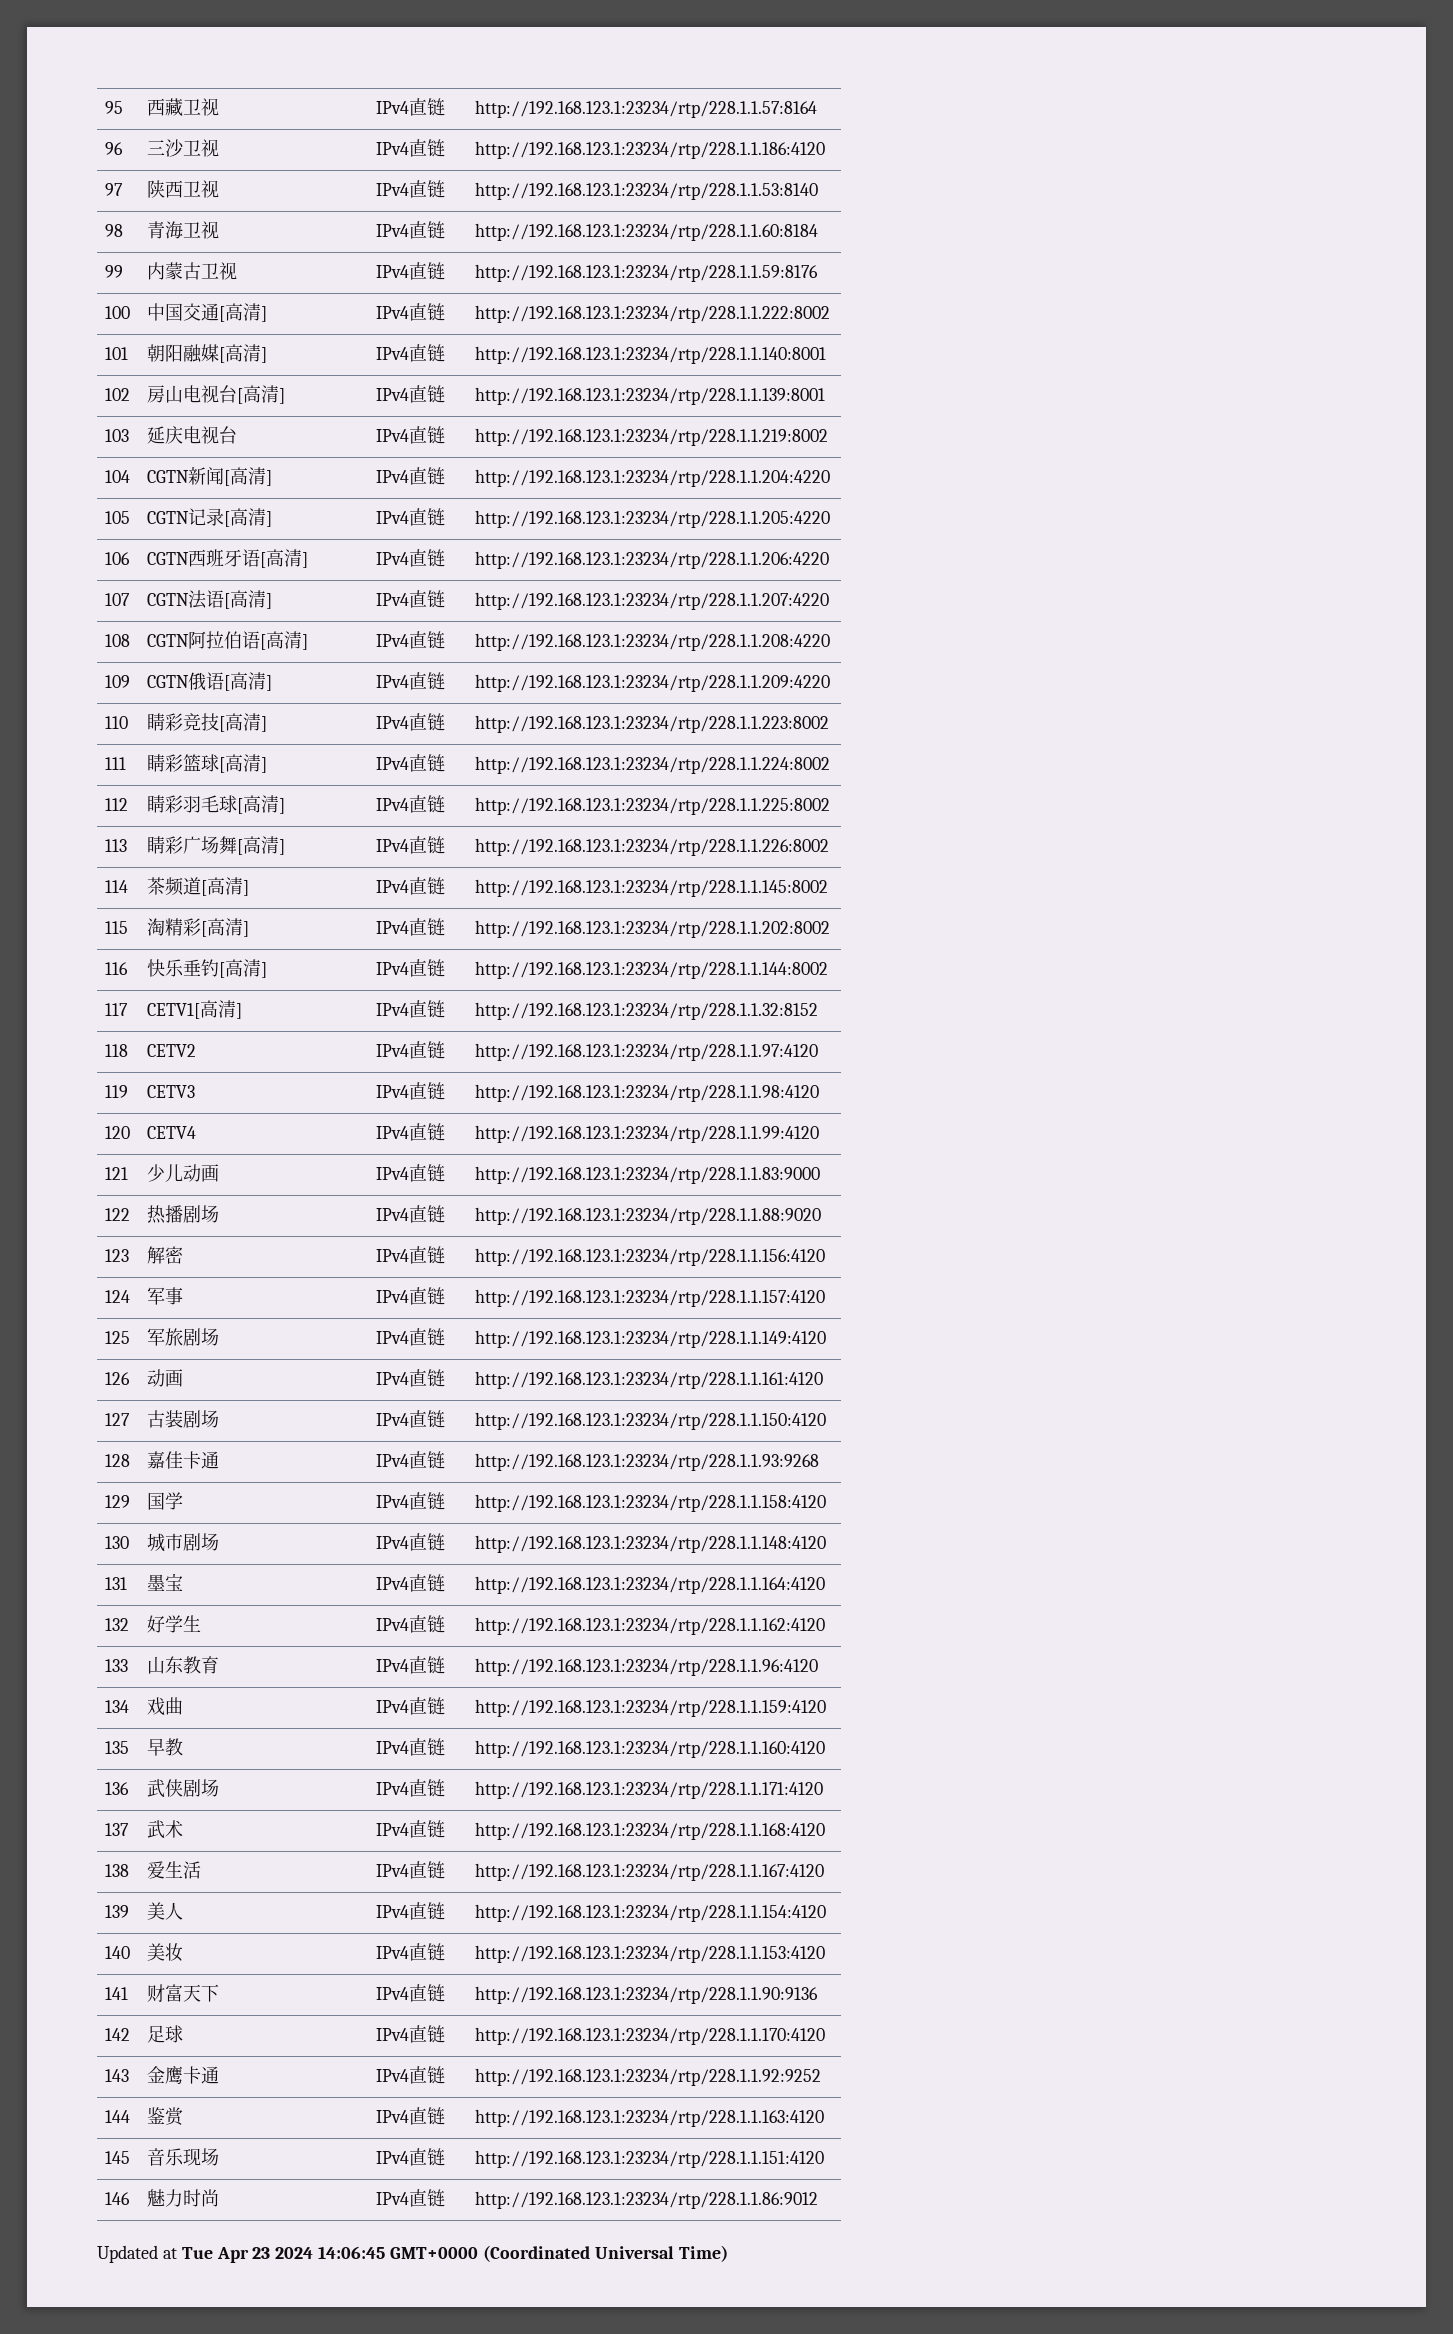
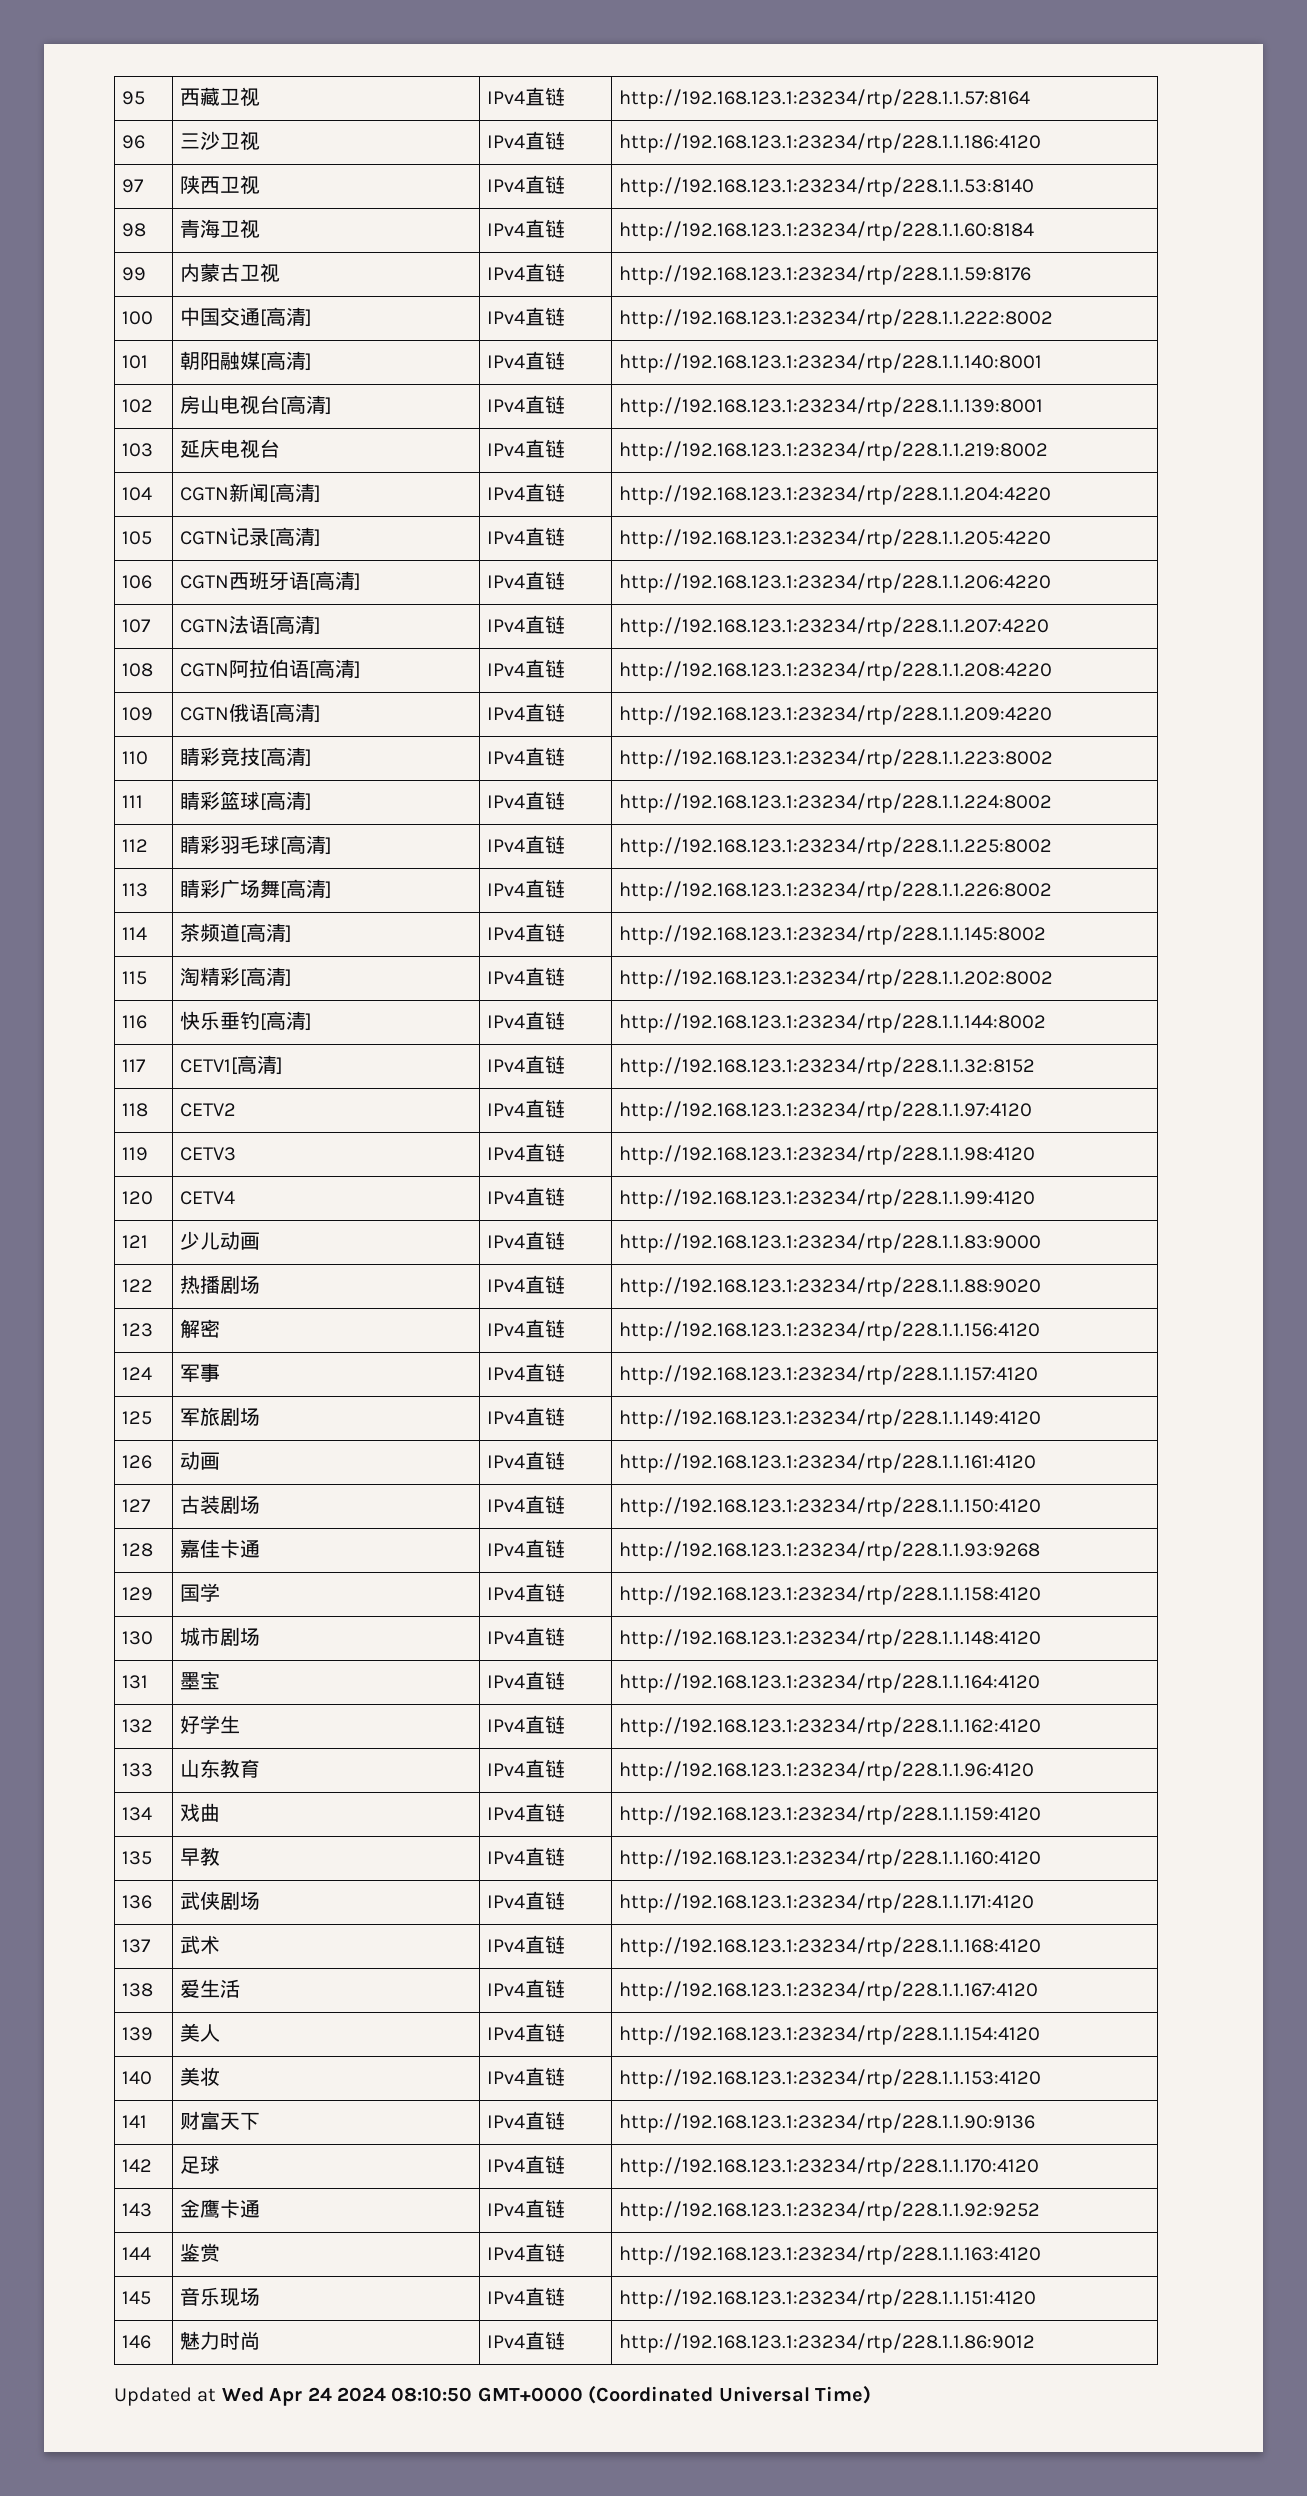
- Updated at Tue Apr 23 2024 14:06:45 GMT+0000 (Coordinated Universal Time)
+ Updated at Wed Apr 24 2024 08:10:50 GMT+0000 (Coordinated Universal Time)

